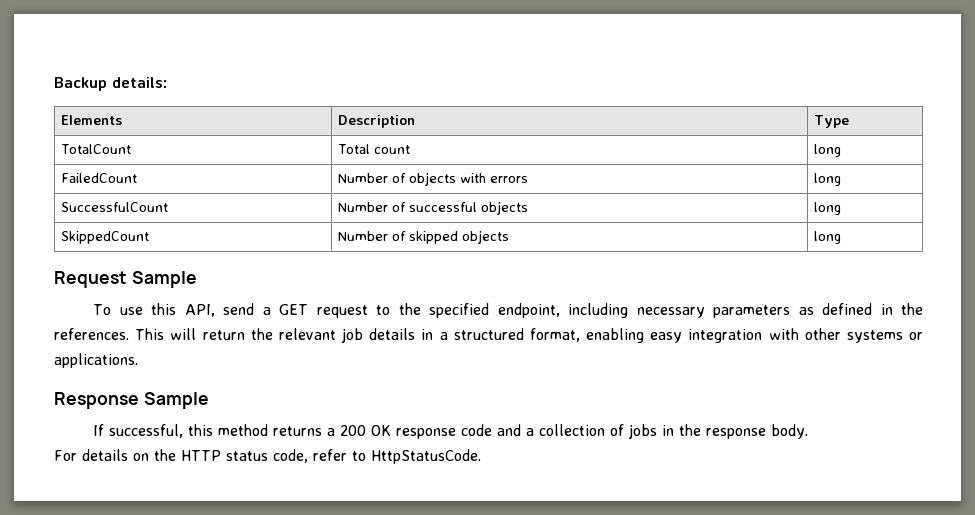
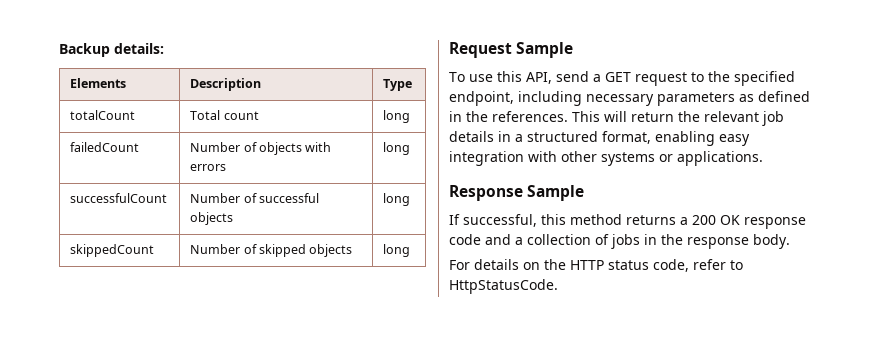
- TotalCount | Total count | long
+ totalCount | Total count | long
- FailedCount | Number of objects with errors | long
+ failedCount | Number of objects with errors | long
- SuccessfulCount | Number of successful objects | long
+ successfulCount | Number of successful objects | long
- SkippedCount | Number of skipped objects | long
+ skippedCount | Number of skipped objects | long

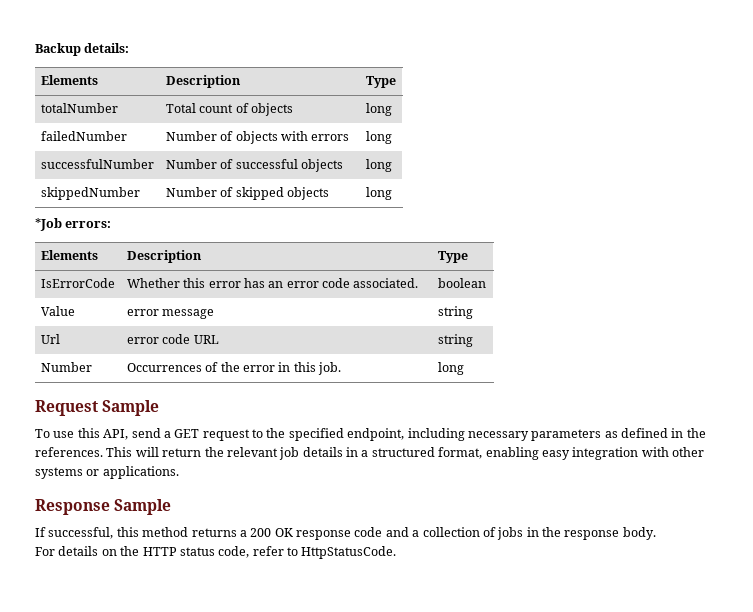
- totalCount | Total count | long
- failedCount | Number of objects with errors | long
+ totalNumber | Total count of objects | long
+ failedNumber | Number of objects with errors | long
- successfulCount | Number of successful objects | long
+ successfulNumber | Number of successful objects | long
- skippedCount | Number of skipped objects | long
+ skippedNumber | Number of skipped objects | long
+ *Job errors:
+ Elements | Description | Type
+ IsErrorCode | Whether this error has an error code associated. | boolean
+ Value | error message | string
+ Url | error code URL | string
+ Number | Occurrences of the error in this job. | long

